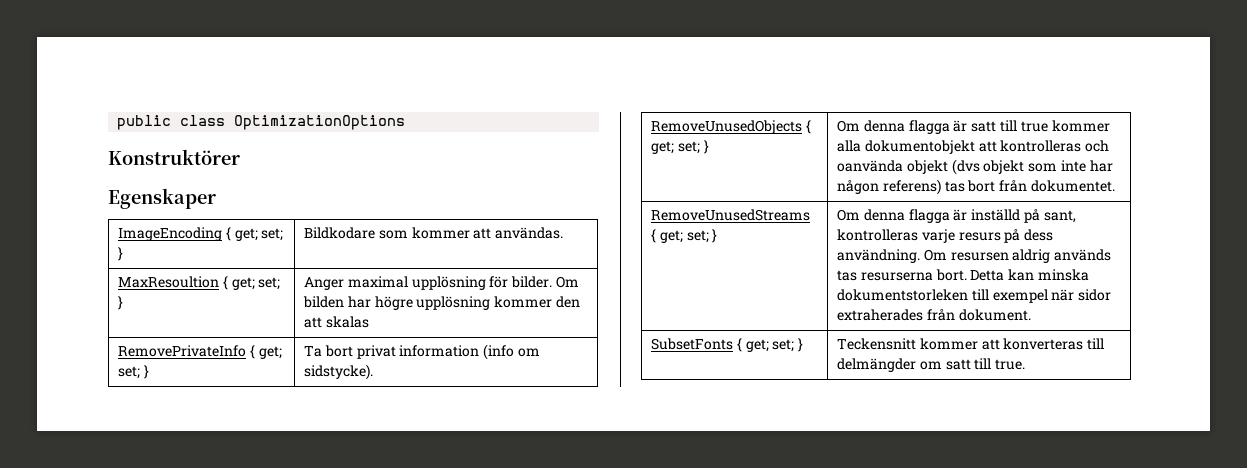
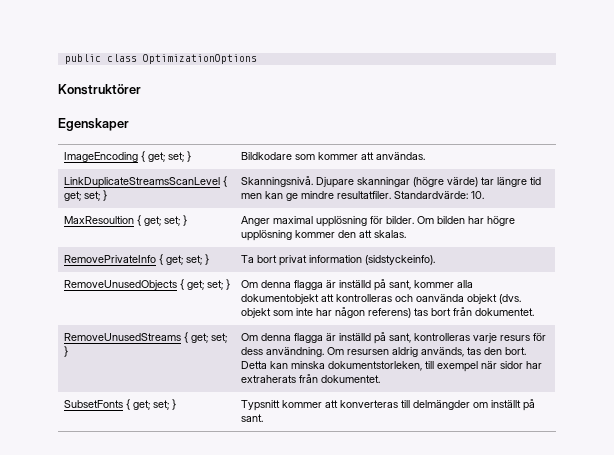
+ LinkDuplicateStreamsScanLevel { get; set; } | Skanningsnivå. Djupare skanningar (högre värde) tar längre tid men kan ge mindre resultatfiler. Standardvärde: 10.
- MaxResoultion { get; set; } | Anger maximal upplösning för bilder. Om bilden har högre upplösning kommer den att skalas
+ MaxResoultion { get; set; } | Anger maximal upplösning för bilder. Om bilden har högre upplösning kommer den att skalas.
- RemovePrivateInfo { get; set; } | Ta bort privat information (info om sidstycke).
+ RemovePrivateInfo { get; set; } | Ta bort privat information (sidstyckeinfo).
- RemoveUnusedObjects { get; set; } | Om denna flagga är satt till true kommer alla dokumentobjekt att kontrolleras och oanvända objekt (dvs objekt som inte har någon referens) tas bort från dokumentet.
+ RemoveUnusedObjects { get; set; } | Om denna flagga är inställd på sant, kommer alla dokumentobjekt att kontrolleras och oanvända objekt (dvs. objekt som inte har någon referens) tas bort från dokumentet.
- RemoveUnusedStreams { get; set; } | Om denna flagga är inställd på sant, kontrolleras varje resurs på dess användning. Om resursen aldrig används tas resurserna bort. Detta kan minska dokumentstorleken till exempel när sidor extraherades från dokument.
+ RemoveUnusedStreams { get; set; } | Om denna flagga är inställd på sant, kontrolleras varje resurs för dess användning. Om resursen aldrig används, tas den bort. Detta kan minska dokumentstorleken, till exempel när sidor har extraherats från dokumentet.
- SubsetFonts { get; set; } | Teckensnitt kommer att konverteras till delmängder om satt till true.
+ SubsetFonts { get; set; } | Typsnitt kommer att konverteras till delmängder om inställt på sant.

